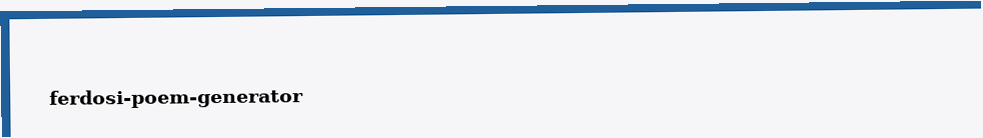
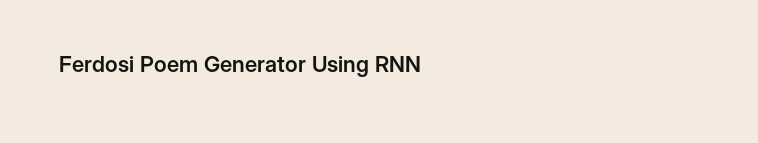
- ferdosi-poem-generator
+ Ferdosi Poem Generator Using RNN

